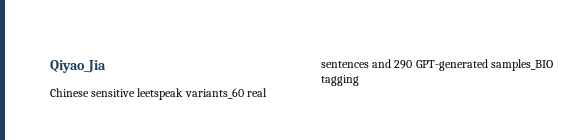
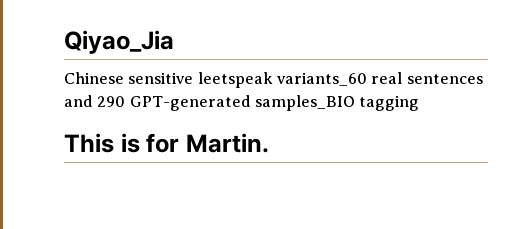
+ This is for Martin.

